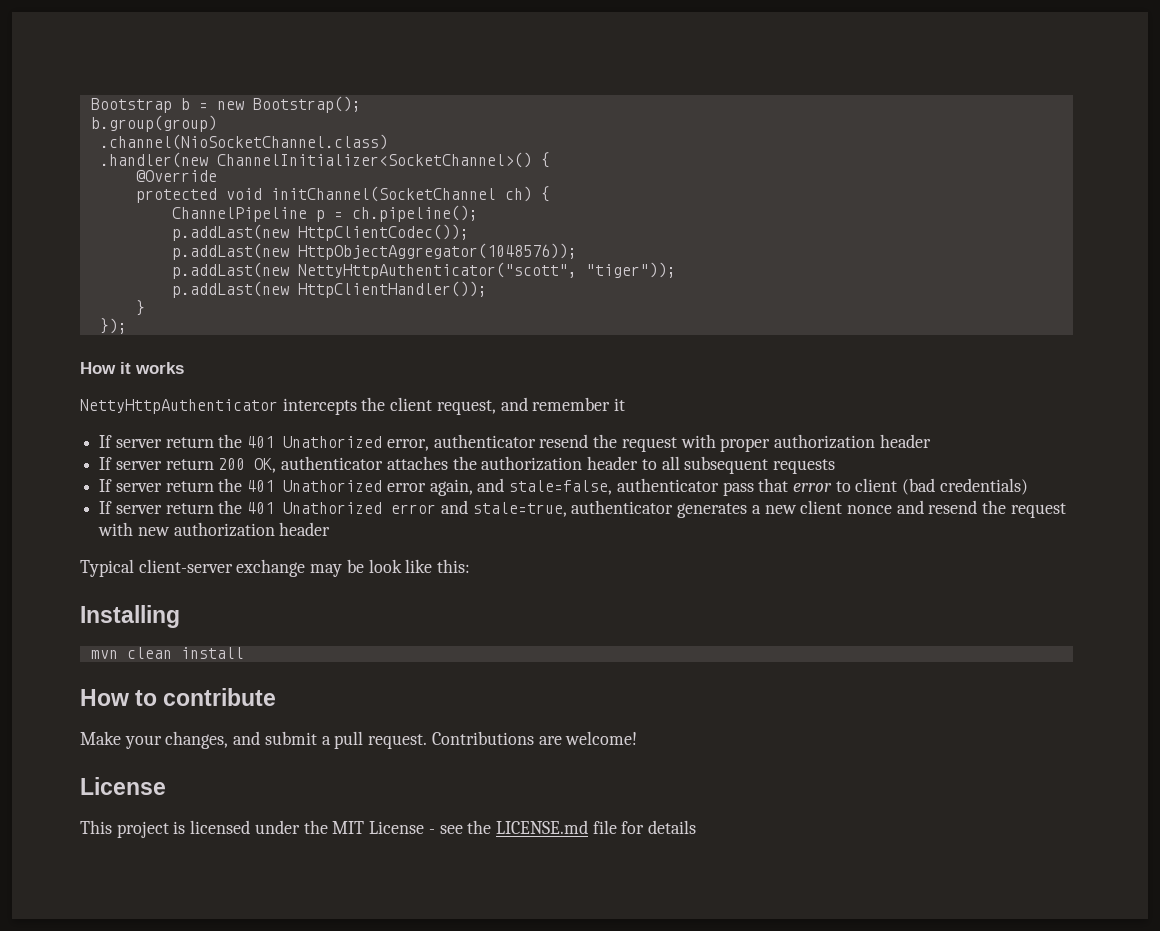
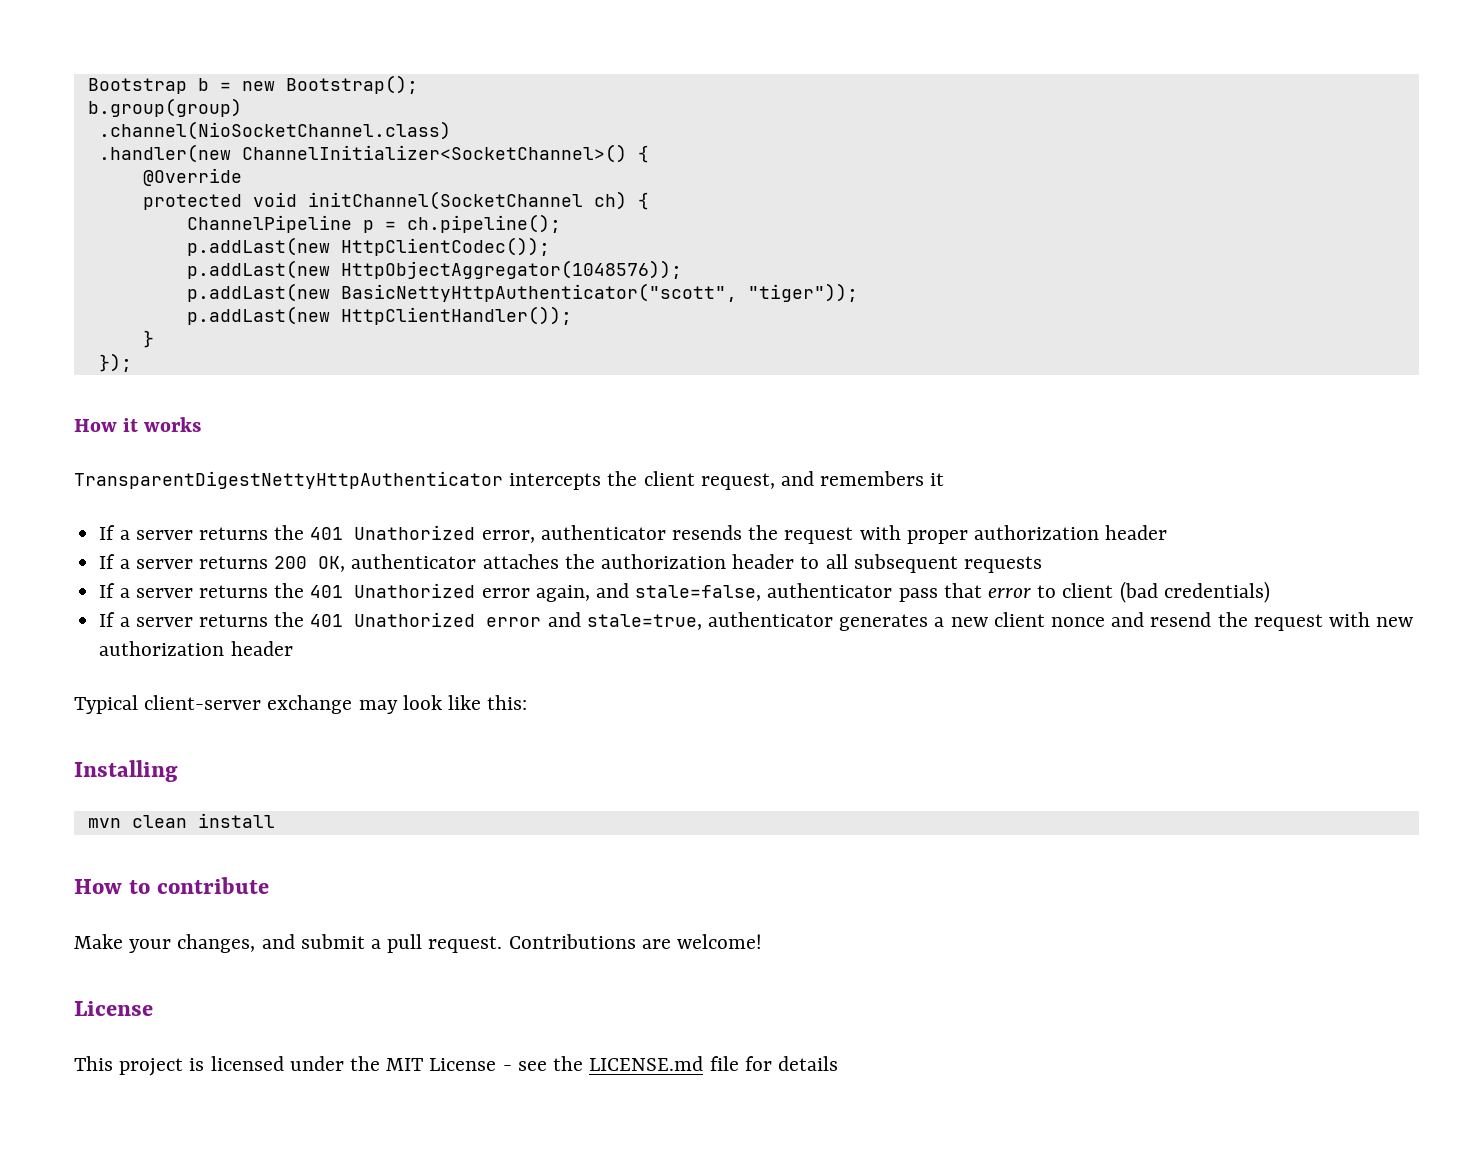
- p.addLast(new NettyHttpAuthenticator("scott", "tiger"));
+ p.addLast(new BasicNettyHttpAuthenticator("scott", "tiger"));
- NettyHttpAuthenticator intercepts the client request, and remember it
+ TransparentDigestNettyHttpAuthenticator intercepts the client request, and remembers it
- If server return the 401 Unathorized error, authenticator resend the request with proper authorization header
+ If a server returns the 401 Unathorized error, authenticator resends the request with proper authorization header
- If server return 200 OK, authenticator attaches the authorization header to all subsequent requests
+ If a server returns 200 OK, authenticator attaches the authorization header to all subsequent requests
- If server return the 401 Unathorized error again, and stale=false, authenticator pass that error to client (bad credentials)
+ If a server returns the 401 Unathorized error again, and stale=false, authenticator pass that error to client (bad credentials)
- If server return the 401 Unathorized error and stale=true, authenticator generates a new client nonce and resend the request with new authorization header
+ If a server returns the 401 Unathorized error and stale=true, authenticator generates a new client nonce and resend the request with new authorization header
- Typical client-server exchange may be look like this:
+ Typical client-server exchange may look like this:

